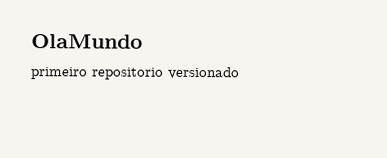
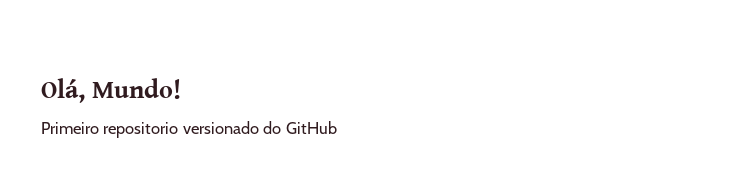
- OlaMundo
- primeiro repositorio versionado
+ Olá, Mundo!
+ Primeiro repositorio versionado do GitHub

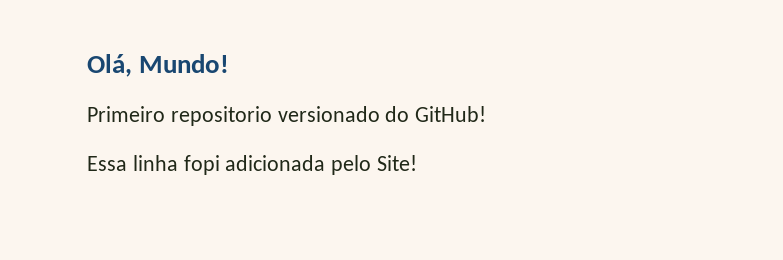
- Primeiro repositorio versionado do GitHub
+ Primeiro repositorio versionado do GitHub!
+ Essa linha fopi adicionada pelo Site!

